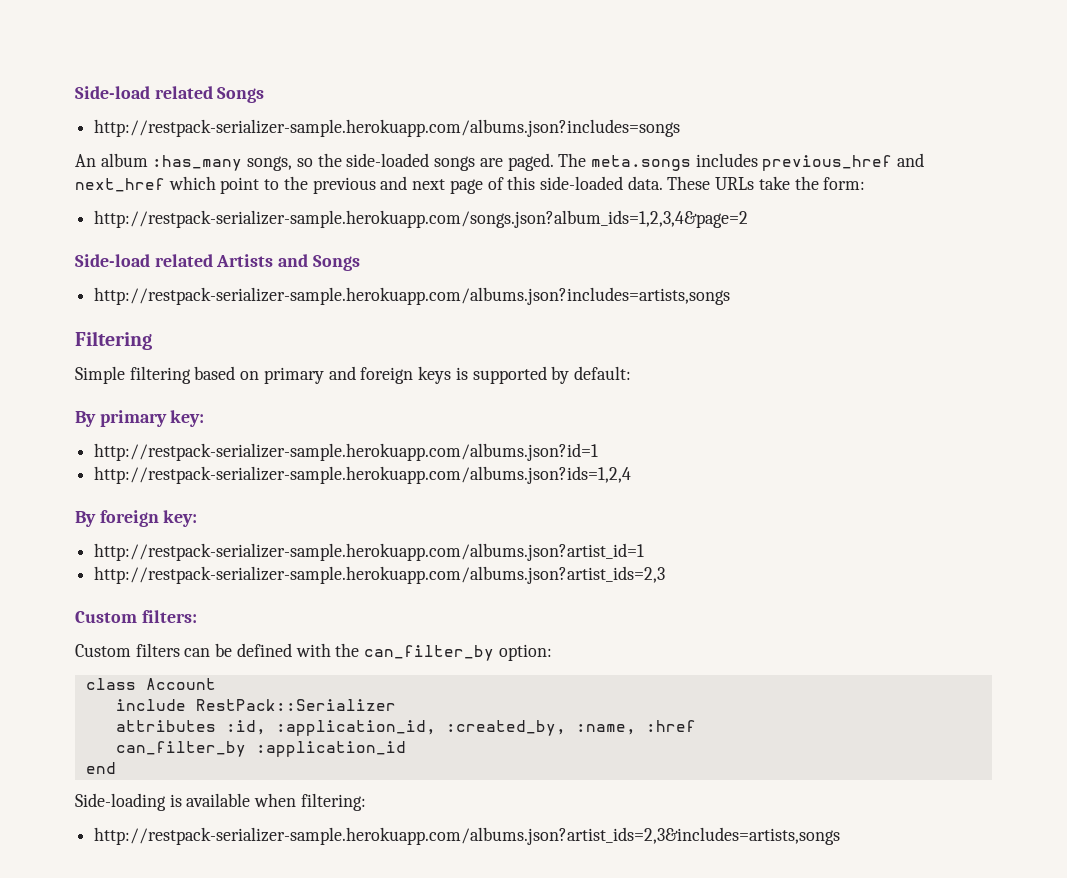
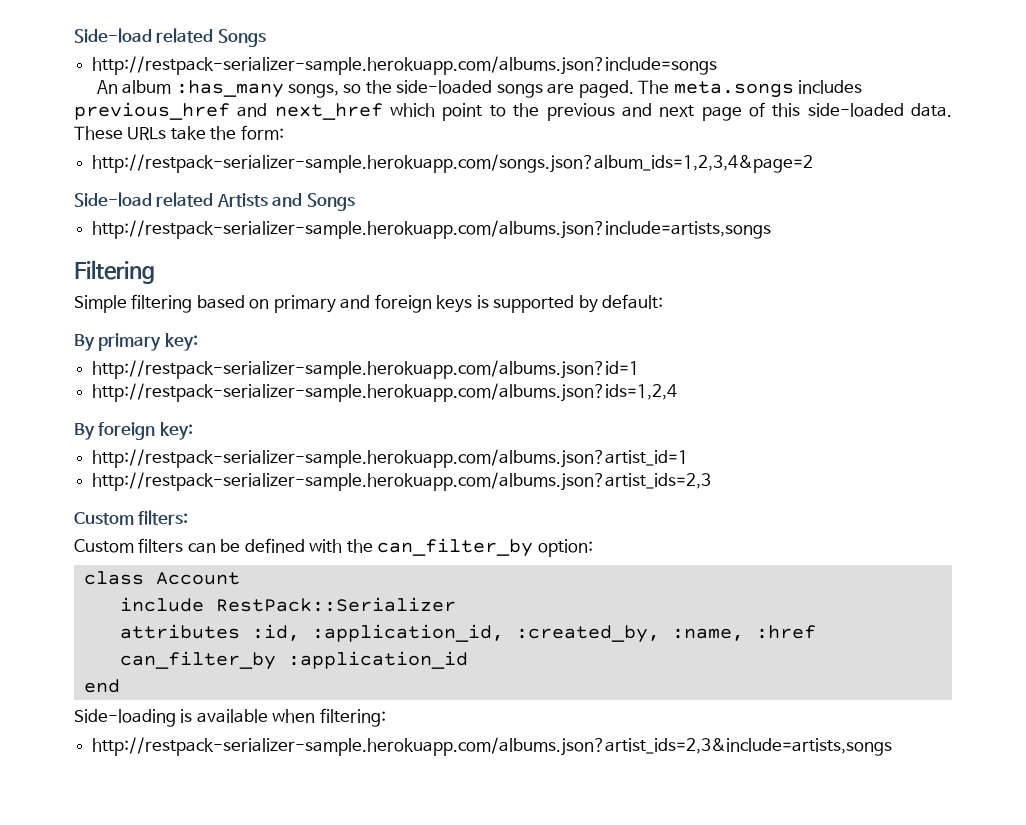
- http://restpack-serializer-sample.herokuapp.com/albums.json?includes=songs
+ http://restpack-serializer-sample.herokuapp.com/albums.json?include=songs
- http://restpack-serializer-sample.herokuapp.com/albums.json?includes=artists,songs
+ http://restpack-serializer-sample.herokuapp.com/albums.json?include=artists,songs
- http://restpack-serializer-sample.herokuapp.com/albums.json?artist_ids=2,3&includes=artists,songs
+ http://restpack-serializer-sample.herokuapp.com/albums.json?artist_ids=2,3&include=artists,songs

